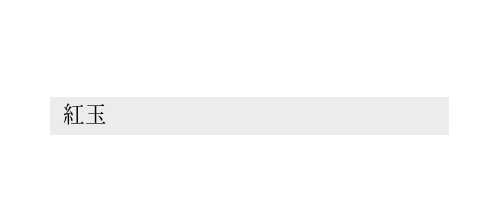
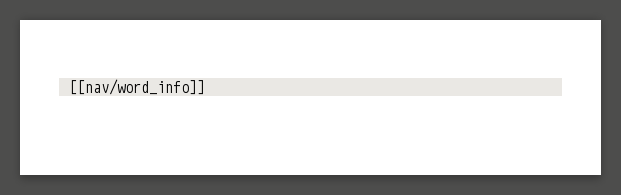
- 紅玉
+ [[nav/word_info]]

